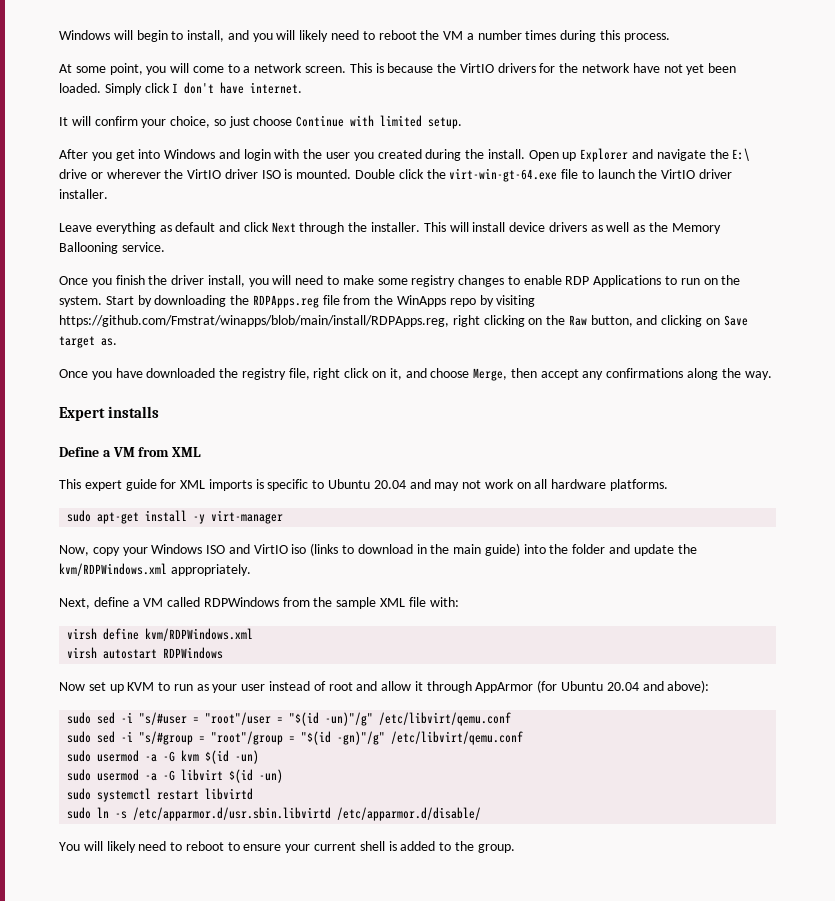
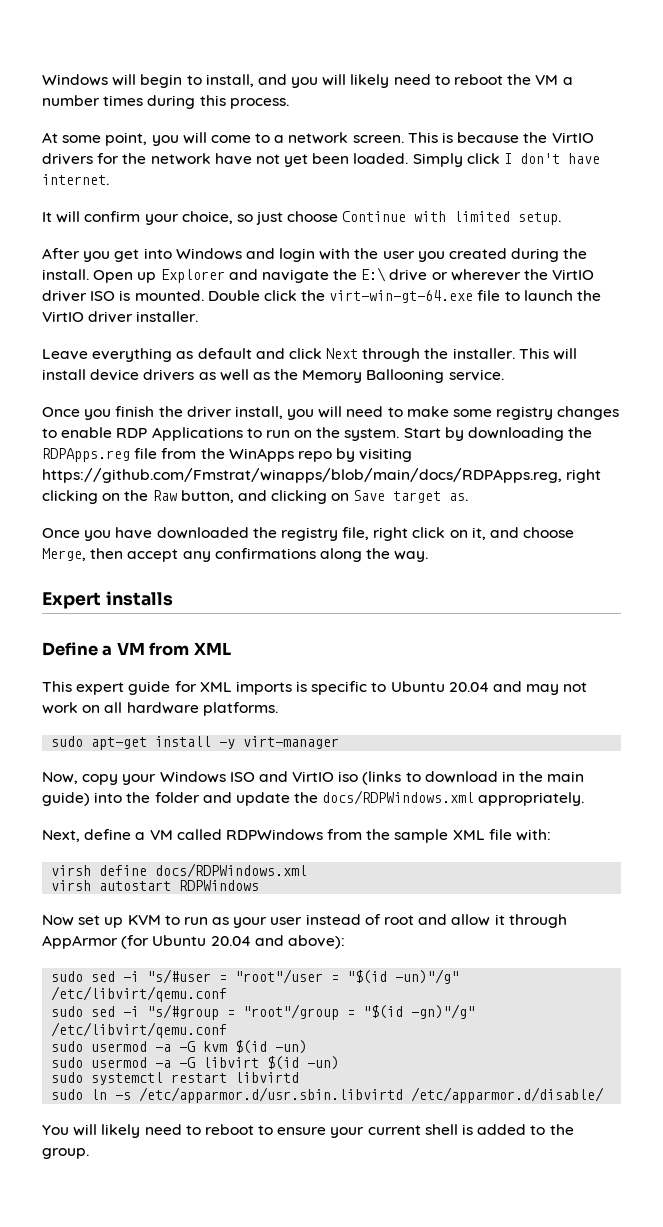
- Start by downloading the RDPApps.reg file from the WinApps repo by visiting https://github.com/Fmstrat/winapps/blob/main/install/RDPApps.reg, right clicking on the Raw button, and clicking on Save target as.
+ Start by downloading the RDPApps.reg file from the WinApps repo by visiting https://github.com/Fmstrat/winapps/blob/main/docs/RDPApps.reg, right clicking on the Raw button, and clicking on Save target as.
- Now, copy your Windows ISO and VirtIO iso (links to download in the main guide) into the folder and update the kvm/RDPWindows.xml appropriately.
+ Now, copy your Windows ISO and VirtIO iso (links to download in the main guide) into the folder and update the docs/RDPWindows.xml appropriately.
- virsh define kvm/RDPWindows.xml
+ virsh define docs/RDPWindows.xml

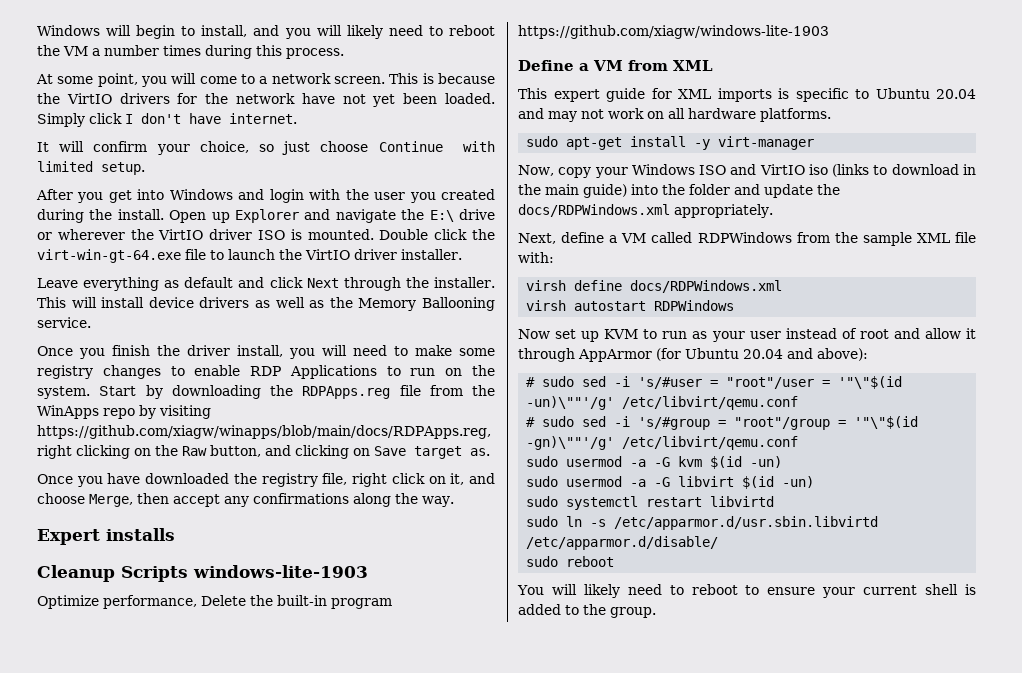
- Start by downloading the RDPApps.reg file from the WinApps repo by visiting https://github.com/Fmstrat/winapps/blob/main/docs/RDPApps.reg, right clicking on the Raw button, and clicking on Save target as.
+ Start by downloading the RDPApps.reg file from the WinApps repo by visiting https://github.com/xiagw/winapps/blob/main/docs/RDPApps.reg, right clicking on the Raw button, and clicking on Save target as.
+ Cleanup Scripts windows-lite-1903
+ Optimize performance, Delete the built-in program https://github.com/xiagw/windows-lite-1903
- sudo sed -i "s/#user = "root"/user = "$(id -un)"/g" /etc/libvirt/qemu.conf
- sudo sed -i "s/#group = "root"/group = "$(id -gn)"/g" /etc/libvirt/qemu.conf
+ # sudo sed -i 's/#user = "root"/user = '"\"$(id -un)\""'/g' /etc/libvirt/qemu.conf
+ # sudo sed -i 's/#group = "root"/group = '"\"$(id -gn)\""'/g' /etc/libvirt/qemu.conf
+ sudo reboot

